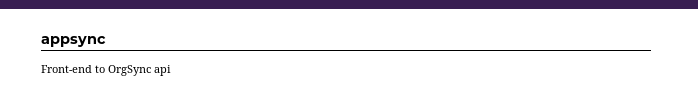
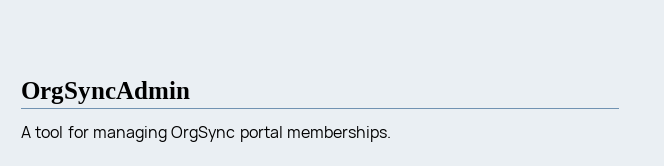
- appsync
- Front-end to OrgSync api
+ OrgSyncAdmin
+ A tool for managing OrgSync portal memberships.

